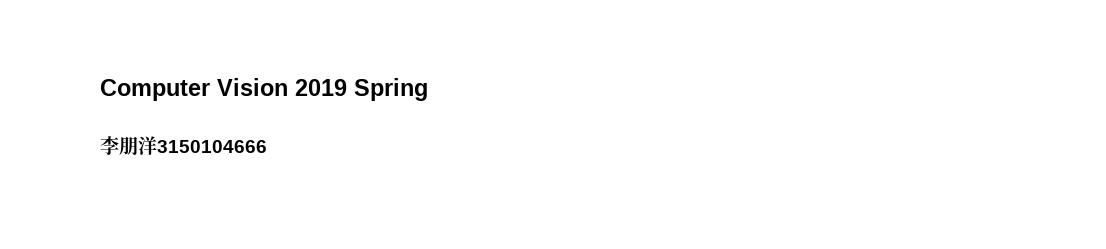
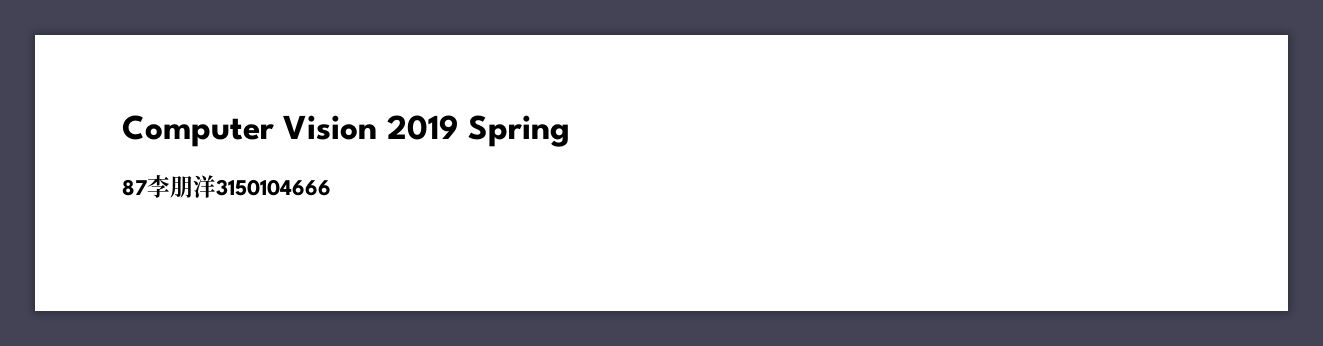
- 李朋洋3150104666
+ 87李朋洋3150104666

